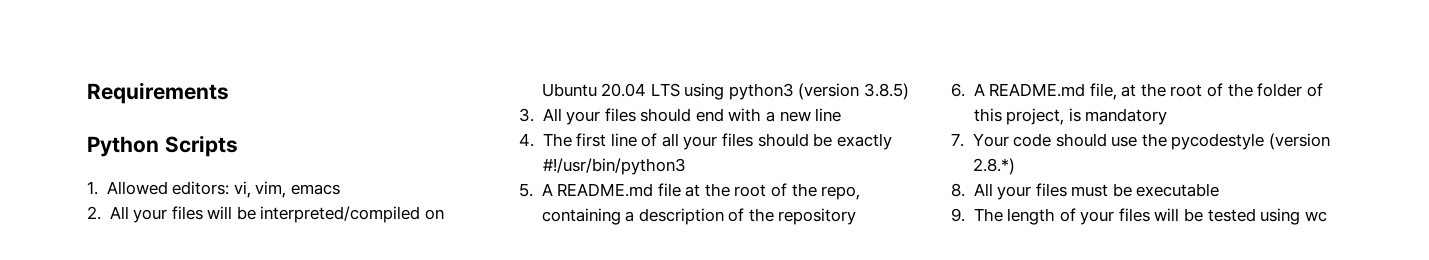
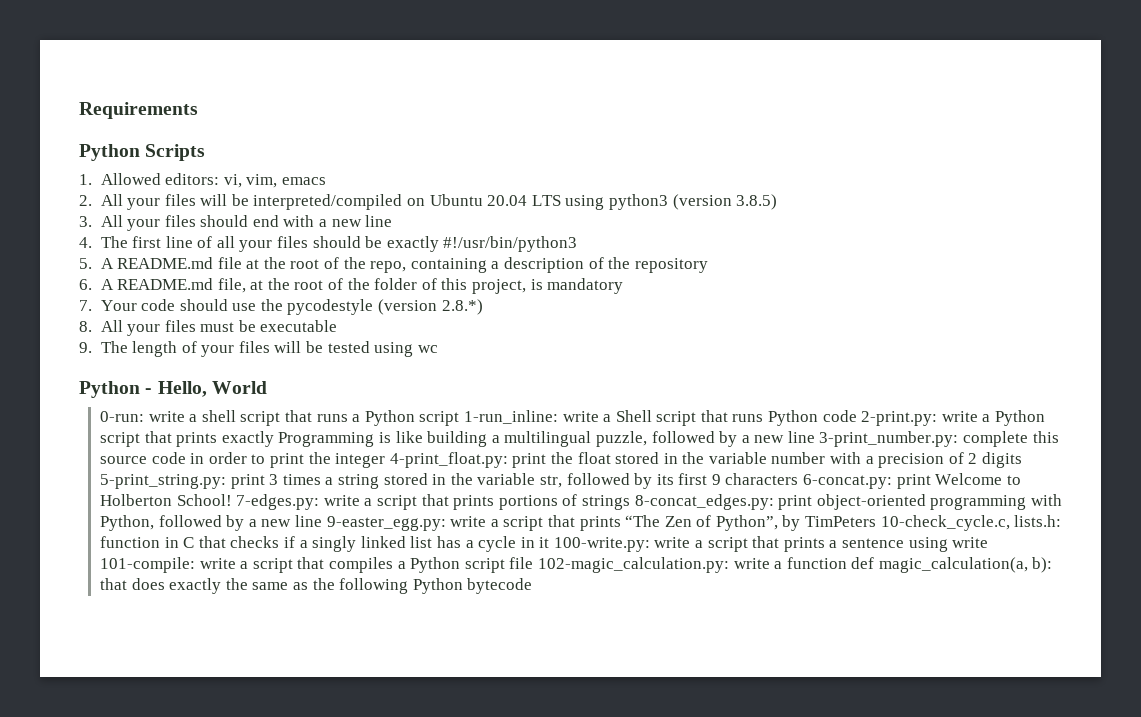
+ Python - Hello, World
+ 0-run: write a shell script that runs a Python script 1-run_inline: write a Shell script that runs Python code 2-print.py: write a Python script that prints exactly Programming is like building a multilingual puzzle, followed by a new line 3-print_number.py: complete this source code in order to print the integer 4-print_float.py: print the float stored in the variable number with a precision of 2 digits 5-print_string.py: print 3 times a string stored in the variable str, followed by its first 9 characters 6-concat.py: print Welcome to Holberton School! 7-edges.py: write a script that prints portions of strings 8-concat_edges.py: print object-oriented programming with Python, followed by a new line 9-easter_egg.py: write a script that prints “The Zen of Python”, by TimPeters 10-check_cycle.c, lists.h: function in C that checks if a singly linked list has a cycle in it 100-write.py: write a script that prints a sentence using write 101-compile: write a script that compiles a Python script file 102-magic_calculation.py: write a function def magic_calculation(a, b): that does exactly the same as the following Python bytecode

